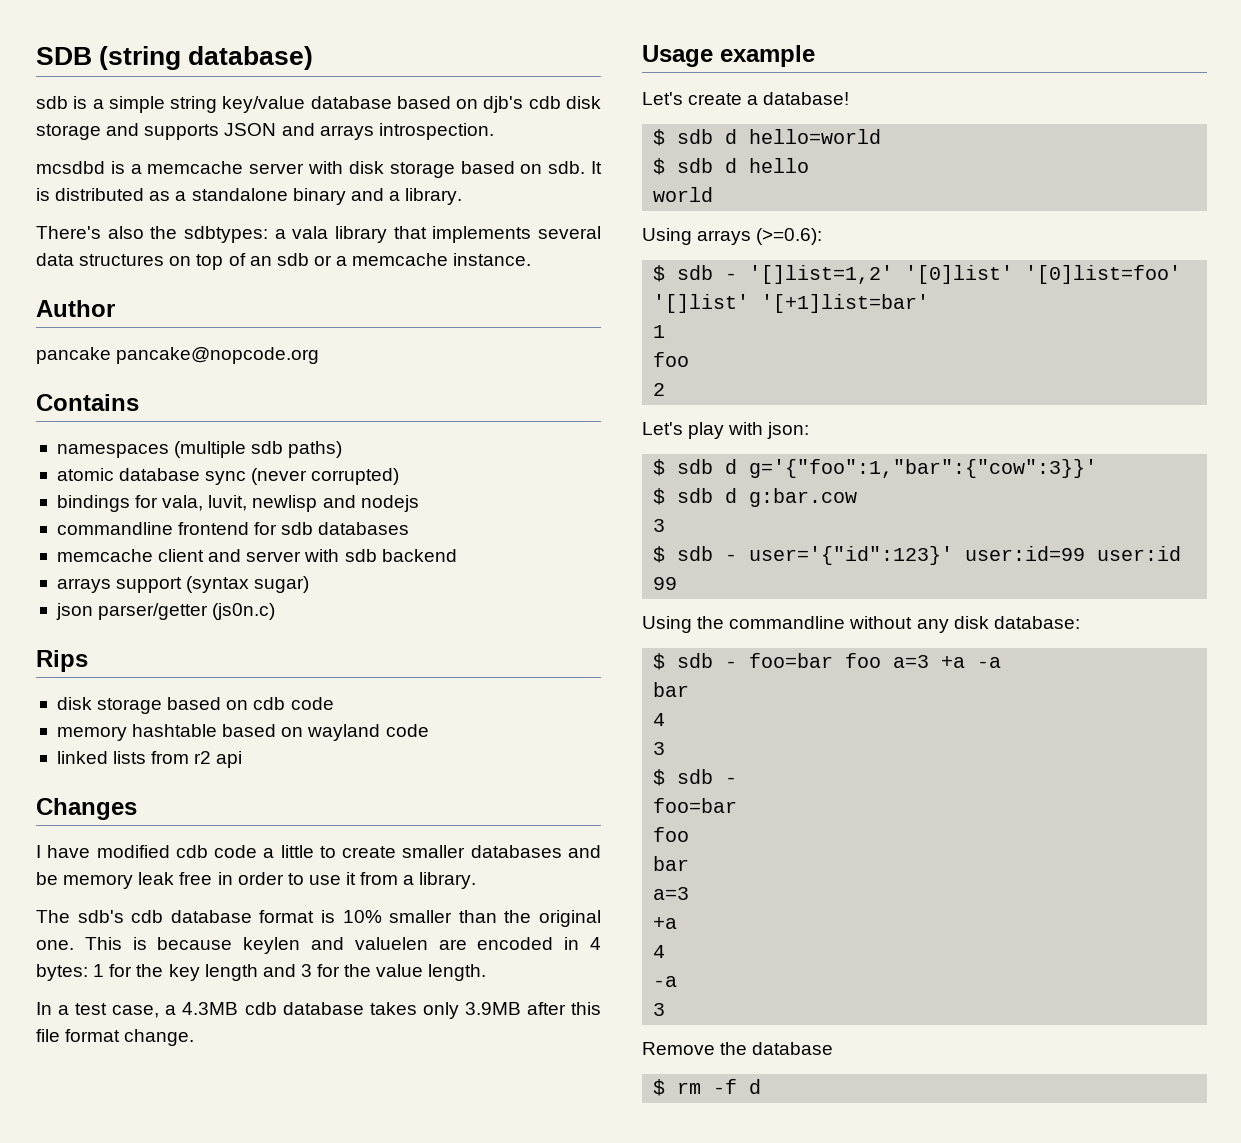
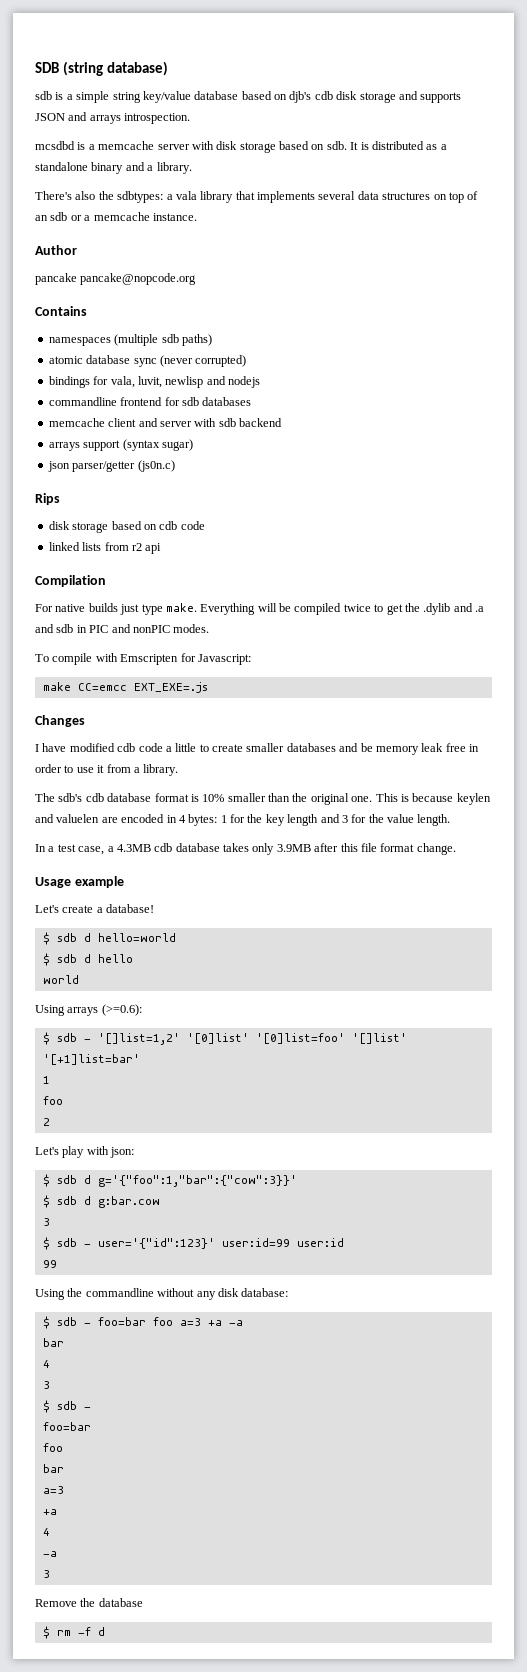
- memory hashtable based on wayland code
+ Compilation
+ For native builds just type make. Everything will be compiled twice to get the .dylib and .a and sdb in PIC and nonPIC modes.
+ To compile with Emscripten for Javascript:
+ make CC=emcc EXT_EXE=.js

